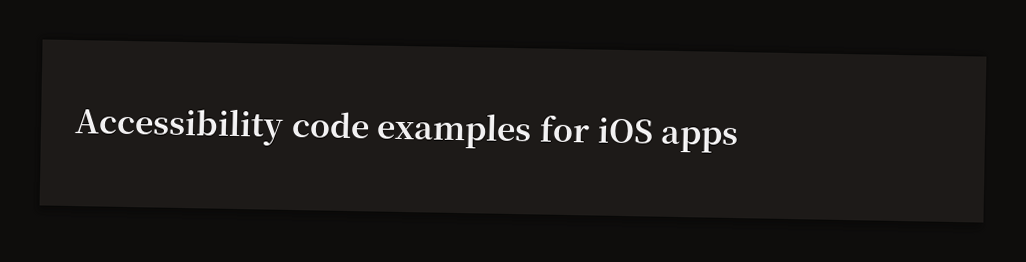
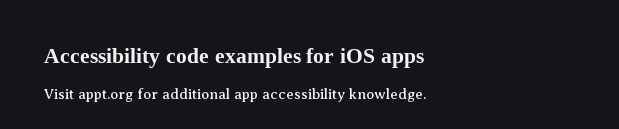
+ Visit appt.org for additional app accessibility knowledge.

